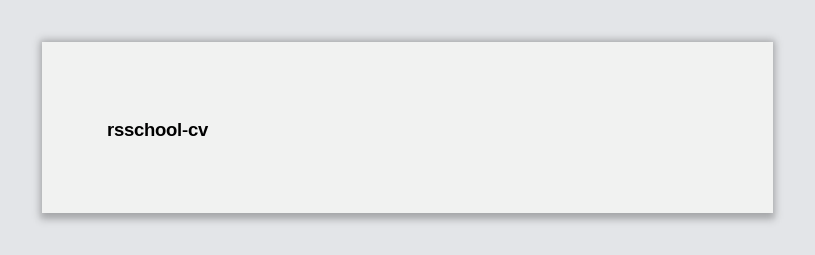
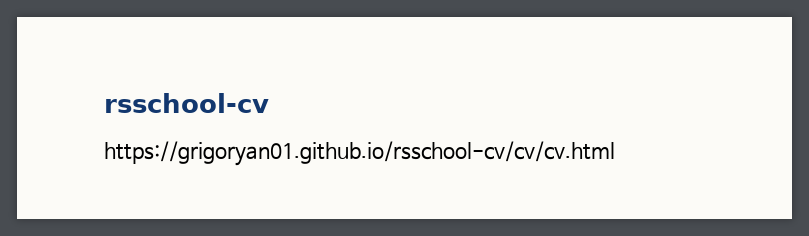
+ https://grigoryan01.github.io/rsschool-cv/cv/cv.html

